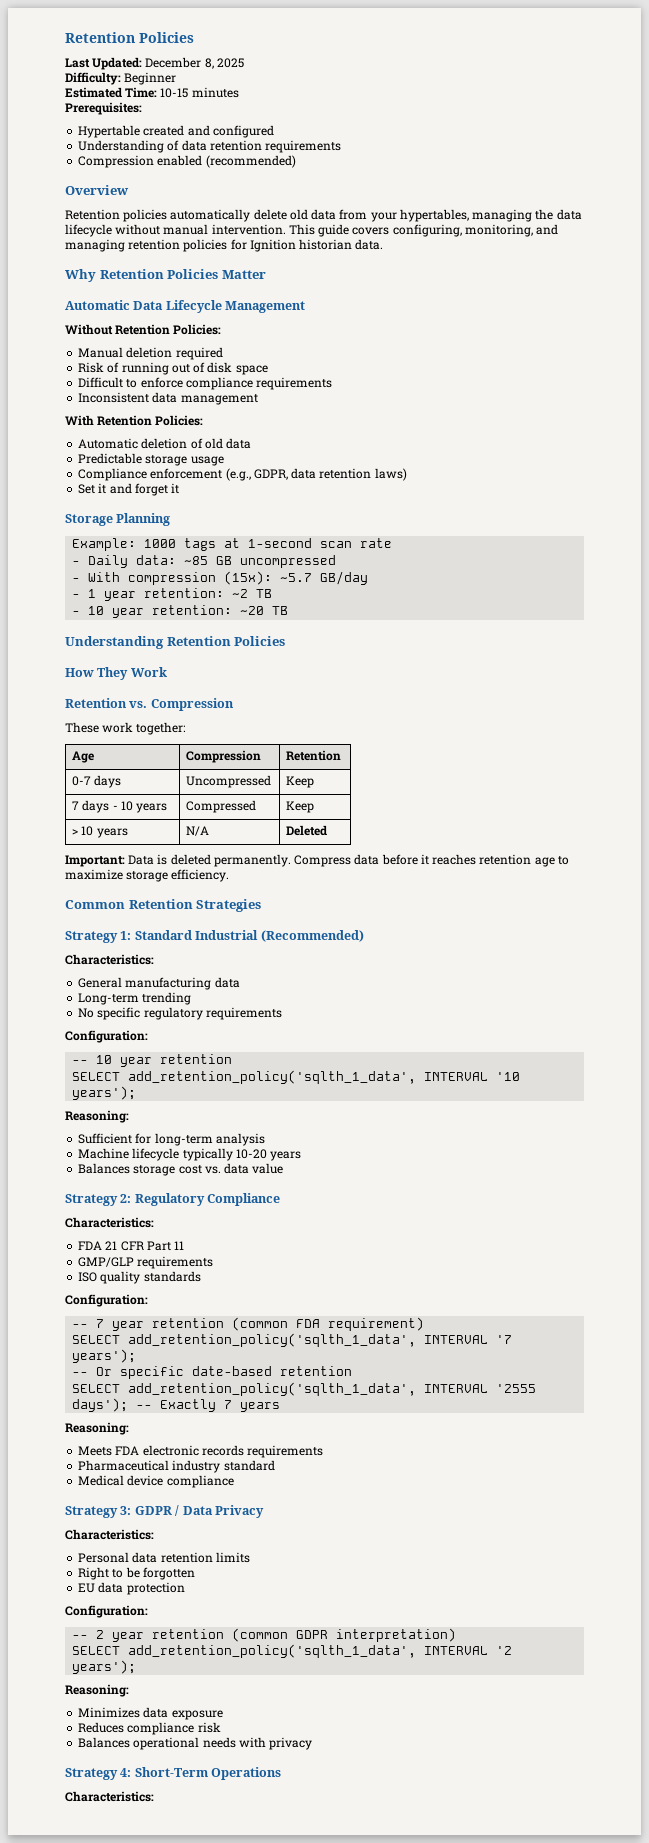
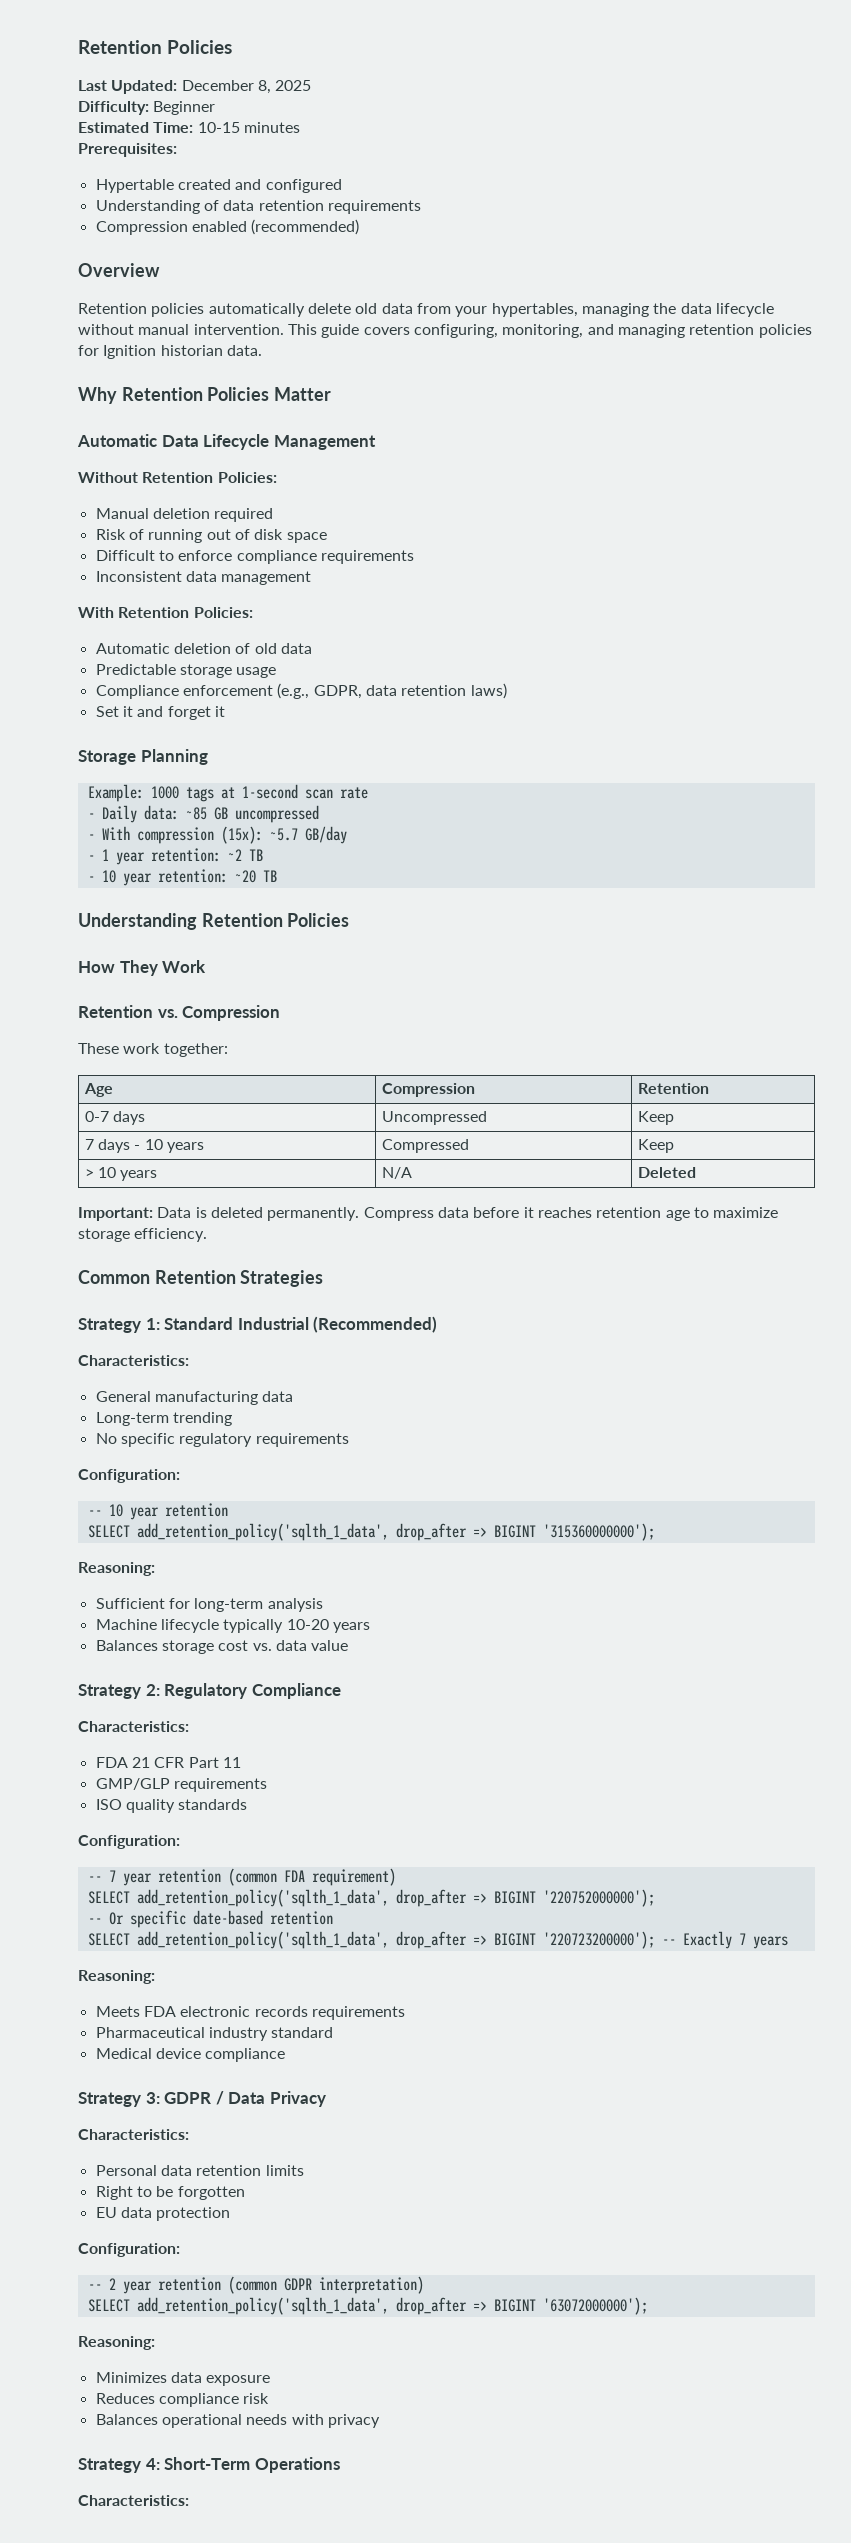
- SELECT add_retention_policy('sqlth_1_data', INTERVAL '10 years');
+ SELECT add_retention_policy('sqlth_1_data', drop_after => BIGINT '315360000000');
- SELECT add_retention_policy('sqlth_1_data', INTERVAL '7 years');
+ SELECT add_retention_policy('sqlth_1_data', drop_after => BIGINT '220752000000');
- SELECT add_retention_policy('sqlth_1_data', INTERVAL '2555 days'); -- Exactly 7 years
+ SELECT add_retention_policy('sqlth_1_data', drop_after => BIGINT '220723200000'); -- Exactly 7 years
- SELECT add_retention_policy('sqlth_1_data', INTERVAL '2 years');
+ SELECT add_retention_policy('sqlth_1_data', drop_after => BIGINT '63072000000');

